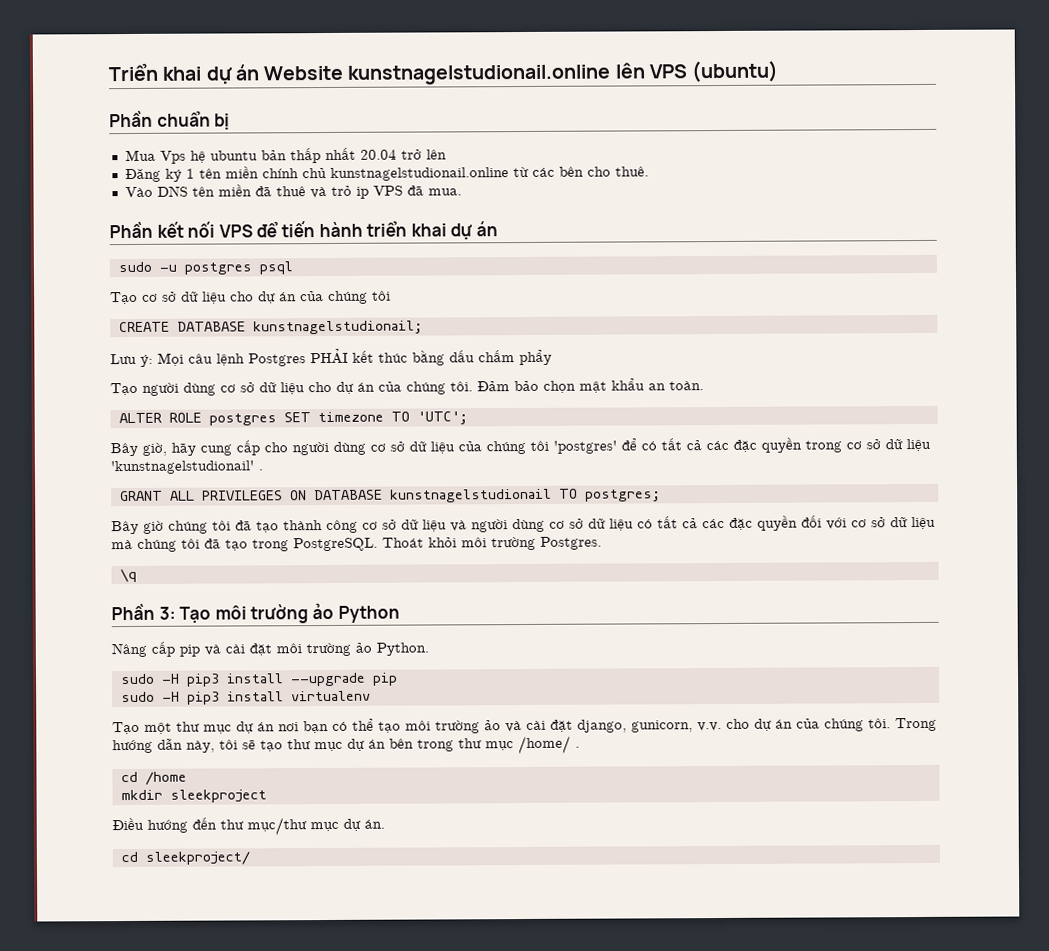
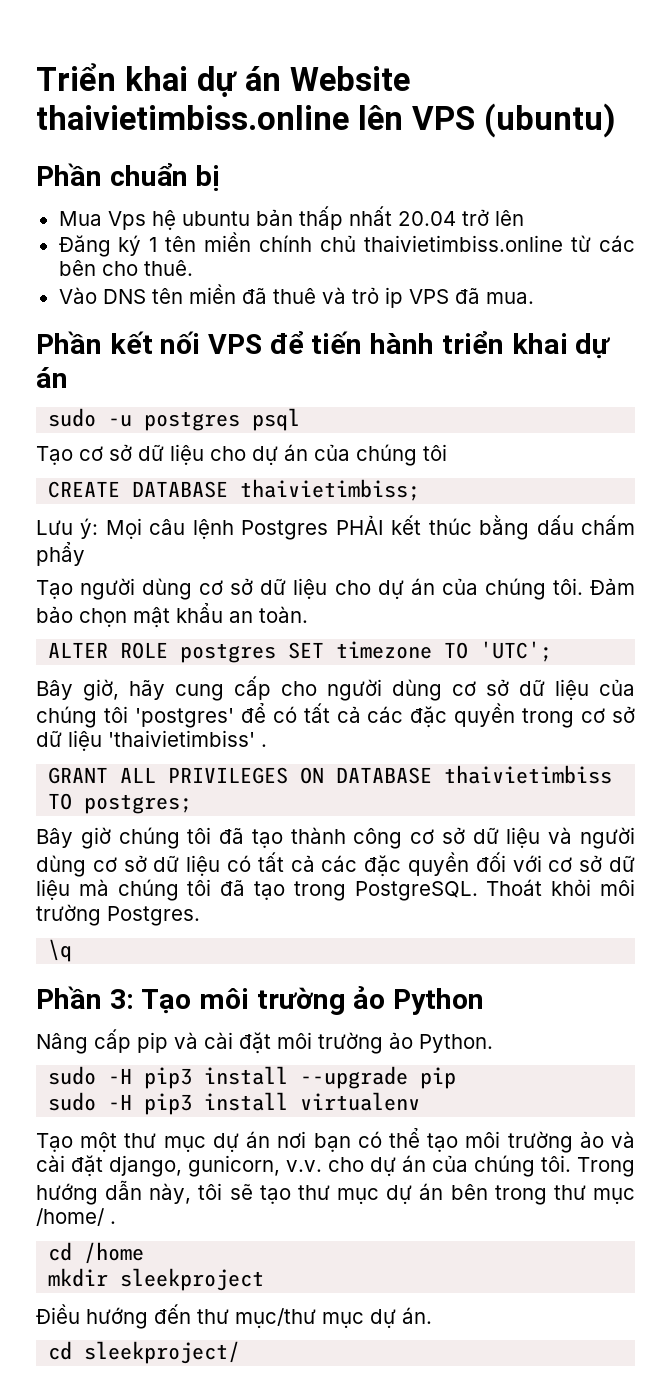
- Triển khai dự án Website kunstnagelstudionail.online lên VPS (ubuntu)
+ Triển khai dự án Website thaivietimbiss.online lên VPS (ubuntu)
- Đăng ký 1 tên miền chính chủ kunstnagelstudionail.online từ các bên cho thuê.
+ Đăng ký 1 tên miền chính chủ thaivietimbiss.online từ các bên cho thuê.
- CREATE DATABASE kunstnagelstudionail;
+ CREATE DATABASE thaivietimbiss;
- Bây giờ, hãy cung cấp cho người dùng cơ sở dữ liệu của chúng tôi 'postgres' để có tất cả các đặc quyền trong cơ sở dữ liệu 'kunstnagelstudionail' .
+ Bây giờ, hãy cung cấp cho người dùng cơ sở dữ liệu của chúng tôi 'postgres' để có tất cả các đặc quyền trong cơ sở dữ liệu 'thaivietimbiss' .
- GRANT ALL PRIVILEGES ON DATABASE kunstnagelstudionail TO postgres;
+ GRANT ALL PRIVILEGES ON DATABASE thaivietimbiss TO postgres;

